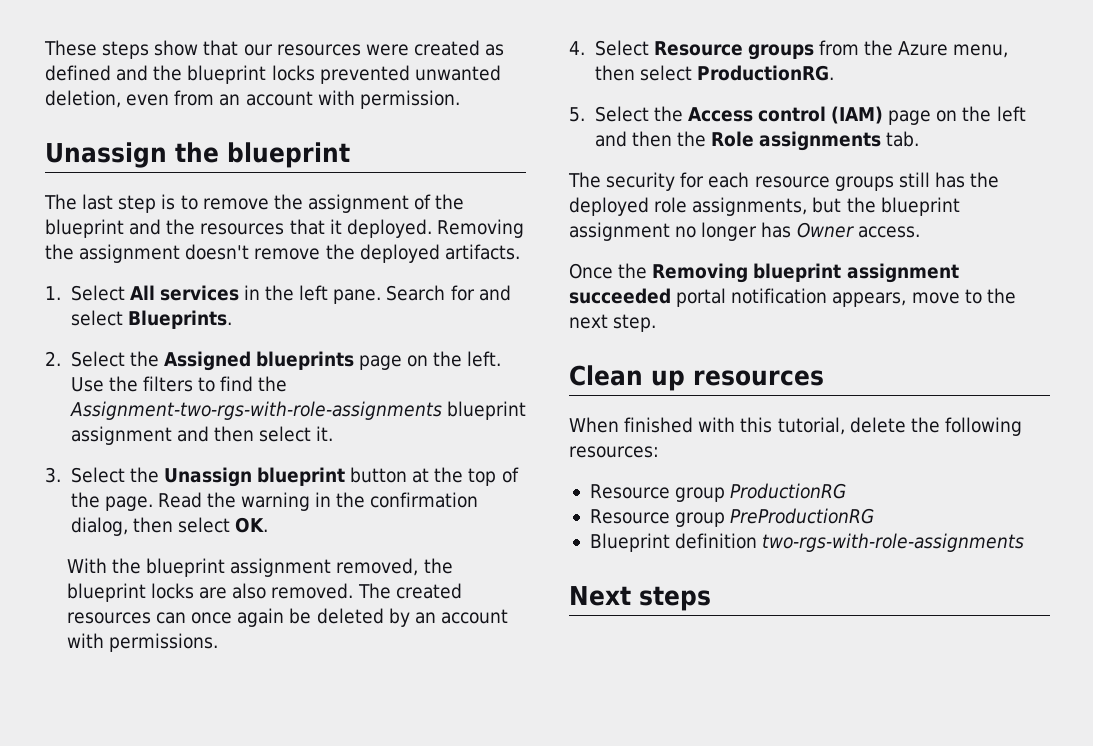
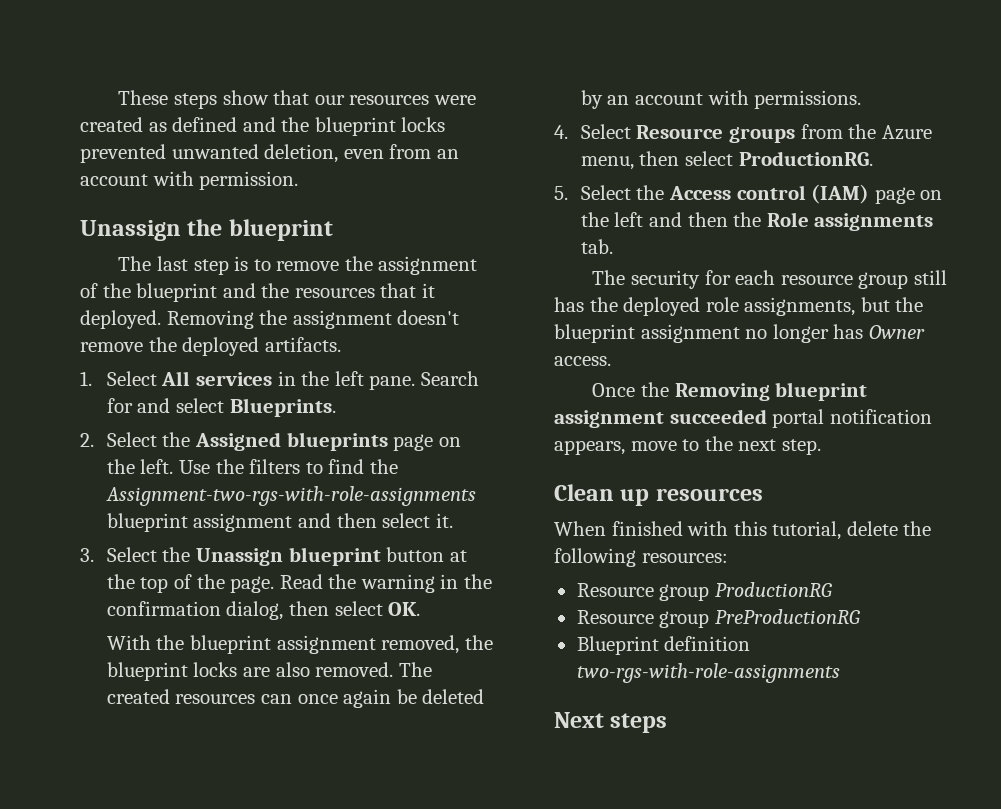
- The security for each resource groups still has the deployed role assignments, but the blueprint assignment no longer has Owner access.
+ The security for each resource group still has the deployed role assignments, but the blueprint assignment no longer has Owner access.

